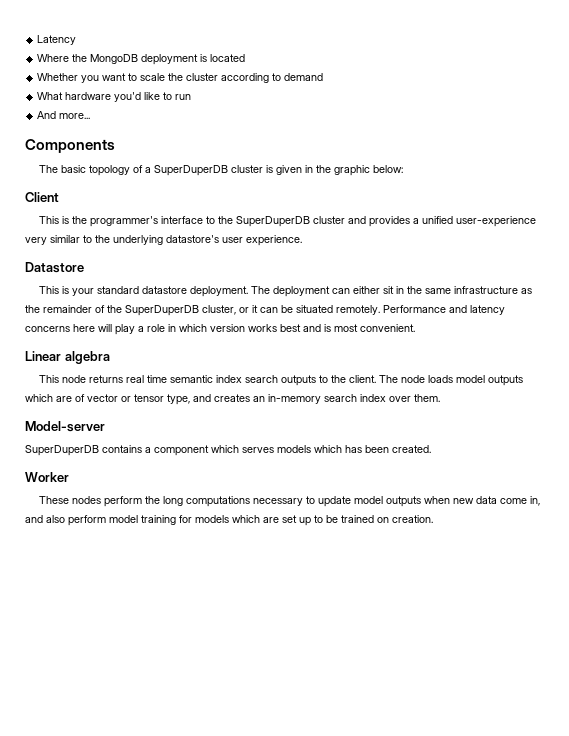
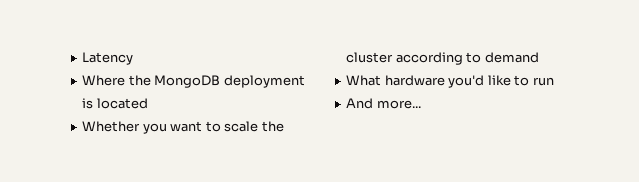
- Components
- The basic topology of a SuperDuperDB cluster is given in the graphic below:
- Client
- This is the programmer's interface to the SuperDuperDB cluster and provides a unified user-experience very similar to the underlying datastore's user experience.
- Datastore
- This is your standard datastore deployment. The deployment can either sit in the same infrastructure as the remainder of the SuperDuperDB cluster, or it can be situated remotely. Performance and latency concerns here will play a role in which version works best and is most convenient.
- Linear algebra
- This node returns real time semantic index search outputs to the client. The node loads model outputs which are of vector or tensor type, and creates an in-memory search index over them.
- Model-server
- SuperDuperDB contains a component which serves models which has been created.
- Worker
- These nodes perform the long computations necessary to update model outputs when new data come in, and also perform model training for models which are set up to be trained on creation.

